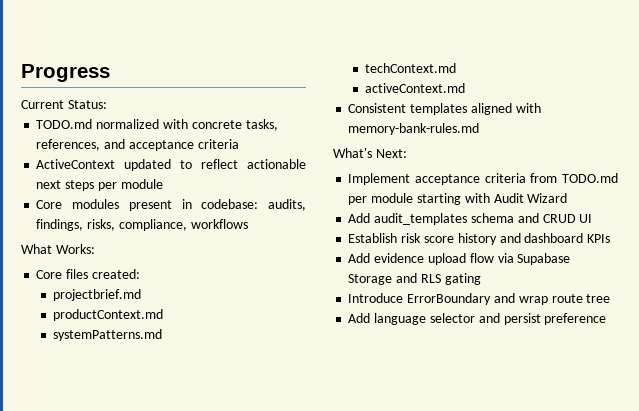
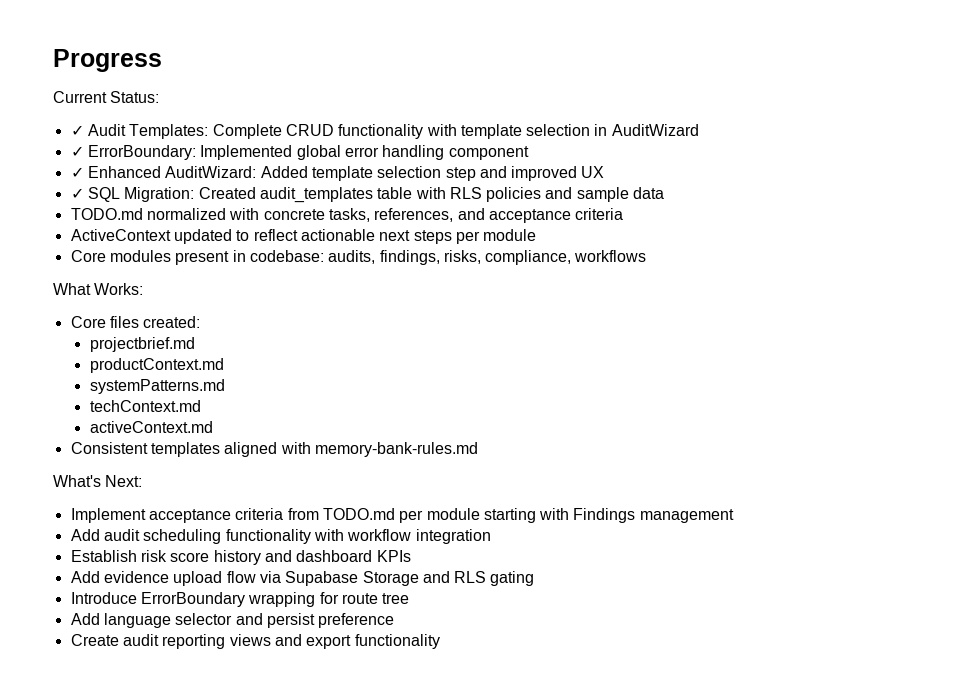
+ ✓ Audit Templates: Complete CRUD functionality with template selection in AuditWizard
+ ✓ ErrorBoundary: Implemented global error handling component
+ ✓ Enhanced AuditWizard: Added template selection step and improved UX
+ ✓ SQL Migration: Created audit_templates table with RLS policies and sample data
- Implement acceptance criteria from TODO.md per module starting with Audit Wizard
- Add audit_templates schema and CRUD UI
+ Implement acceptance criteria from TODO.md per module starting with Findings management
+ Add audit scheduling functionality with workflow integration
- Introduce ErrorBoundary and wrap route tree
+ Introduce ErrorBoundary wrapping for route tree
+ Create audit reporting views and export functionality

